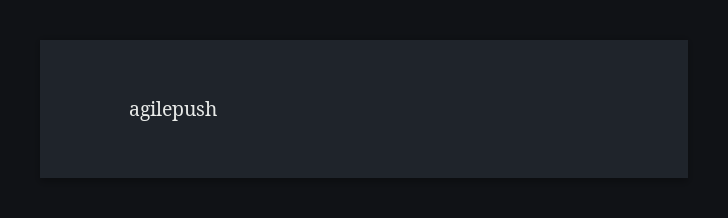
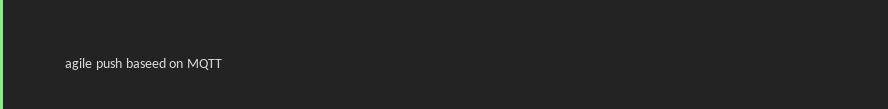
- agilepush
+ agile push baseed on MQTT

